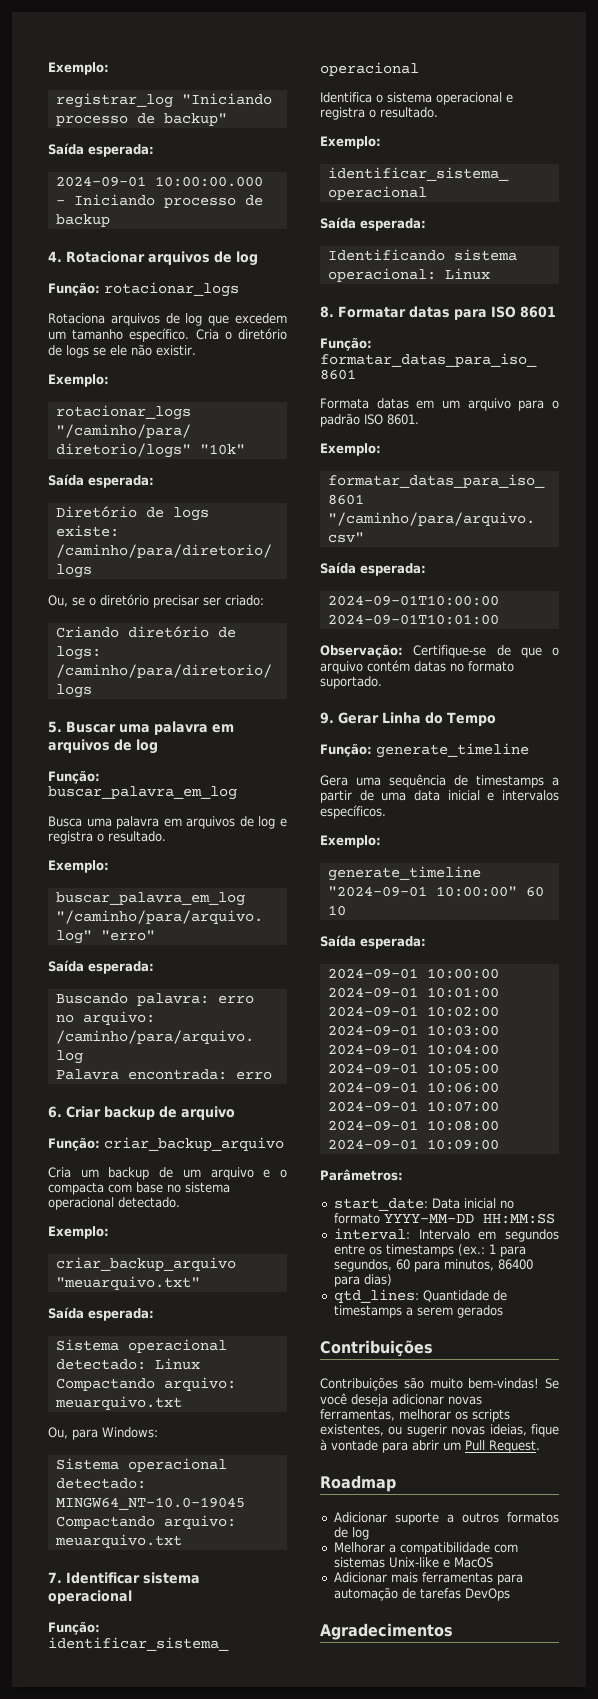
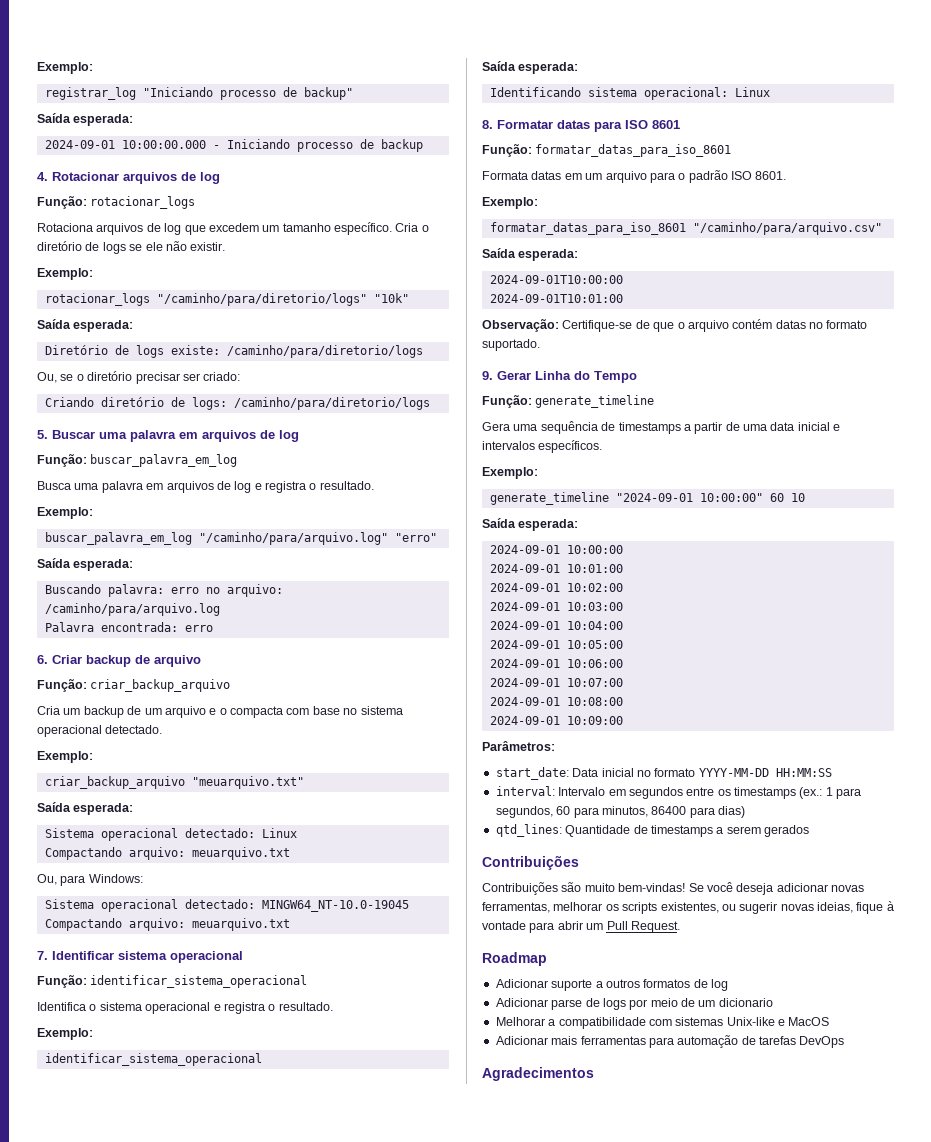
+ Adicionar parse de logs por meio de um dicionario

